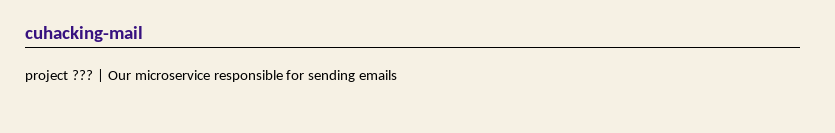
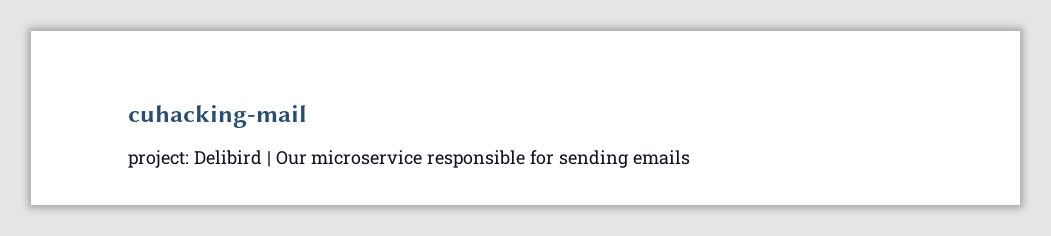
- project ??? | Our microservice responsible for sending emails
+ project: Delibird | Our microservice responsible for sending emails

